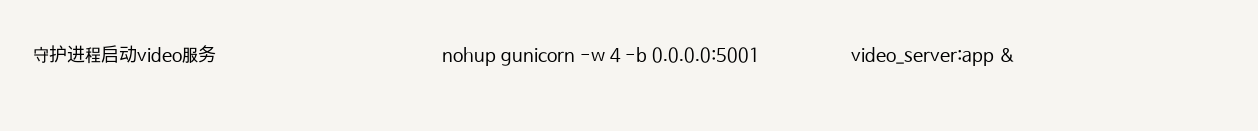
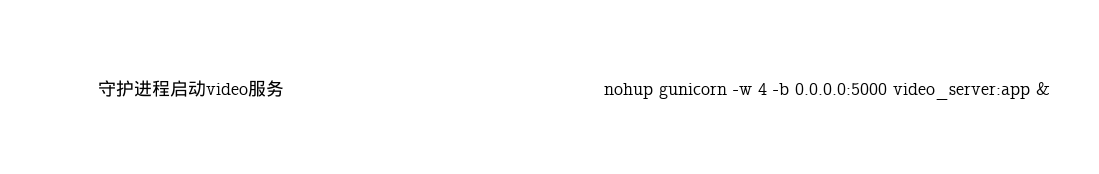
- nohup gunicorn -w 4 -b 0.0.0.0:5001 video_server:app &
+ nohup gunicorn -w 4 -b 0.0.0.0:5000 video_server:app &

